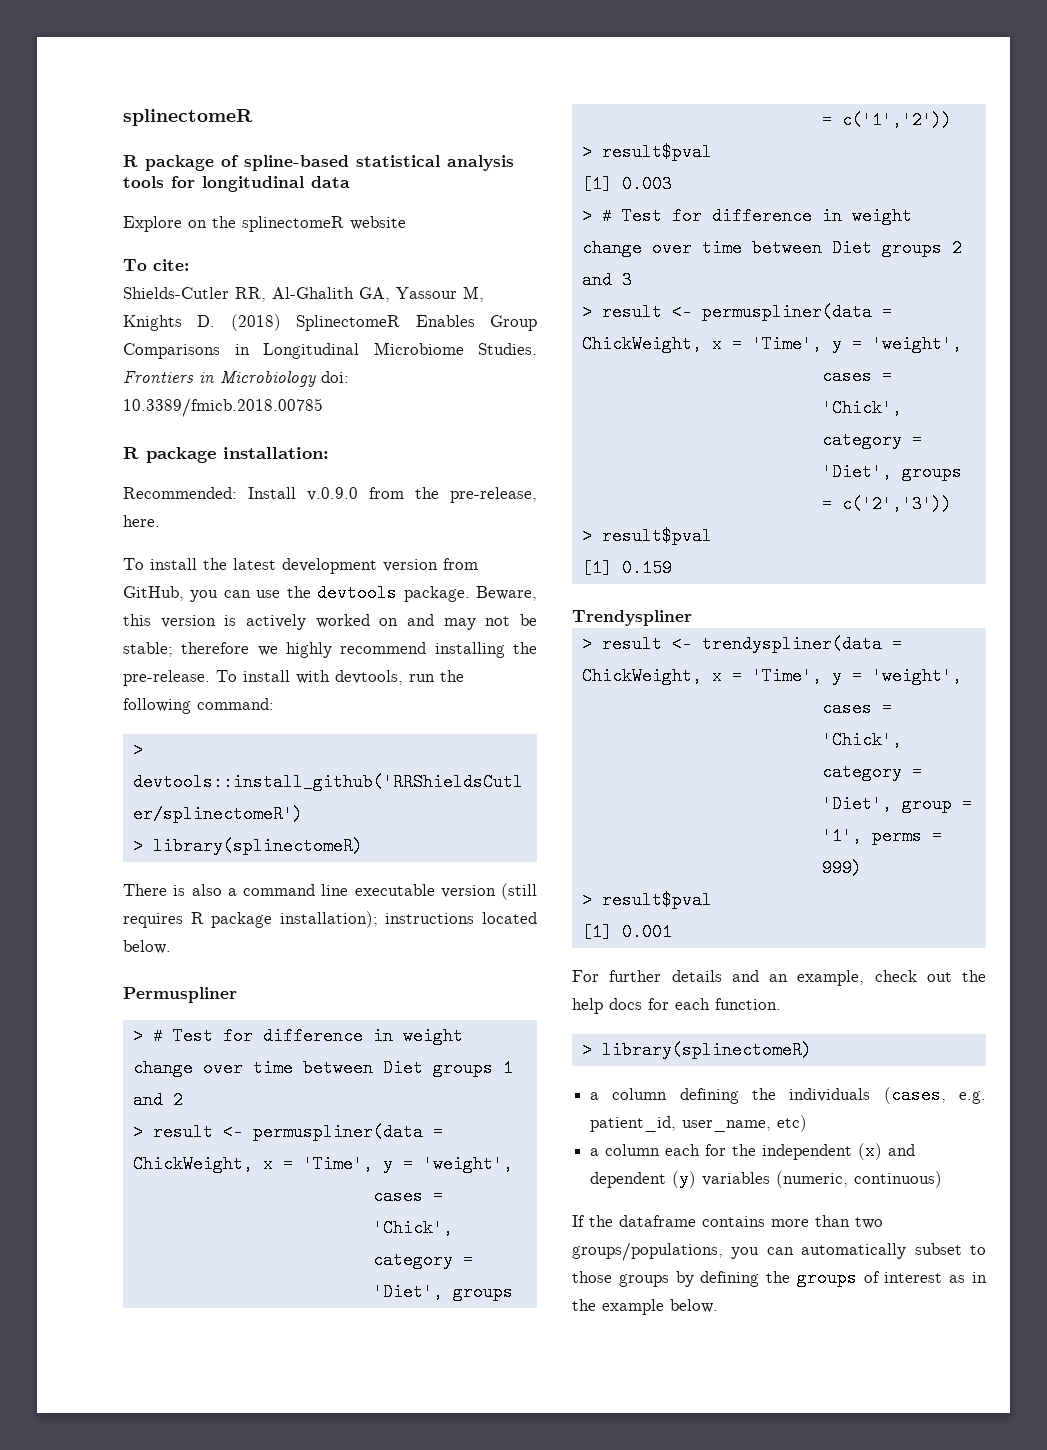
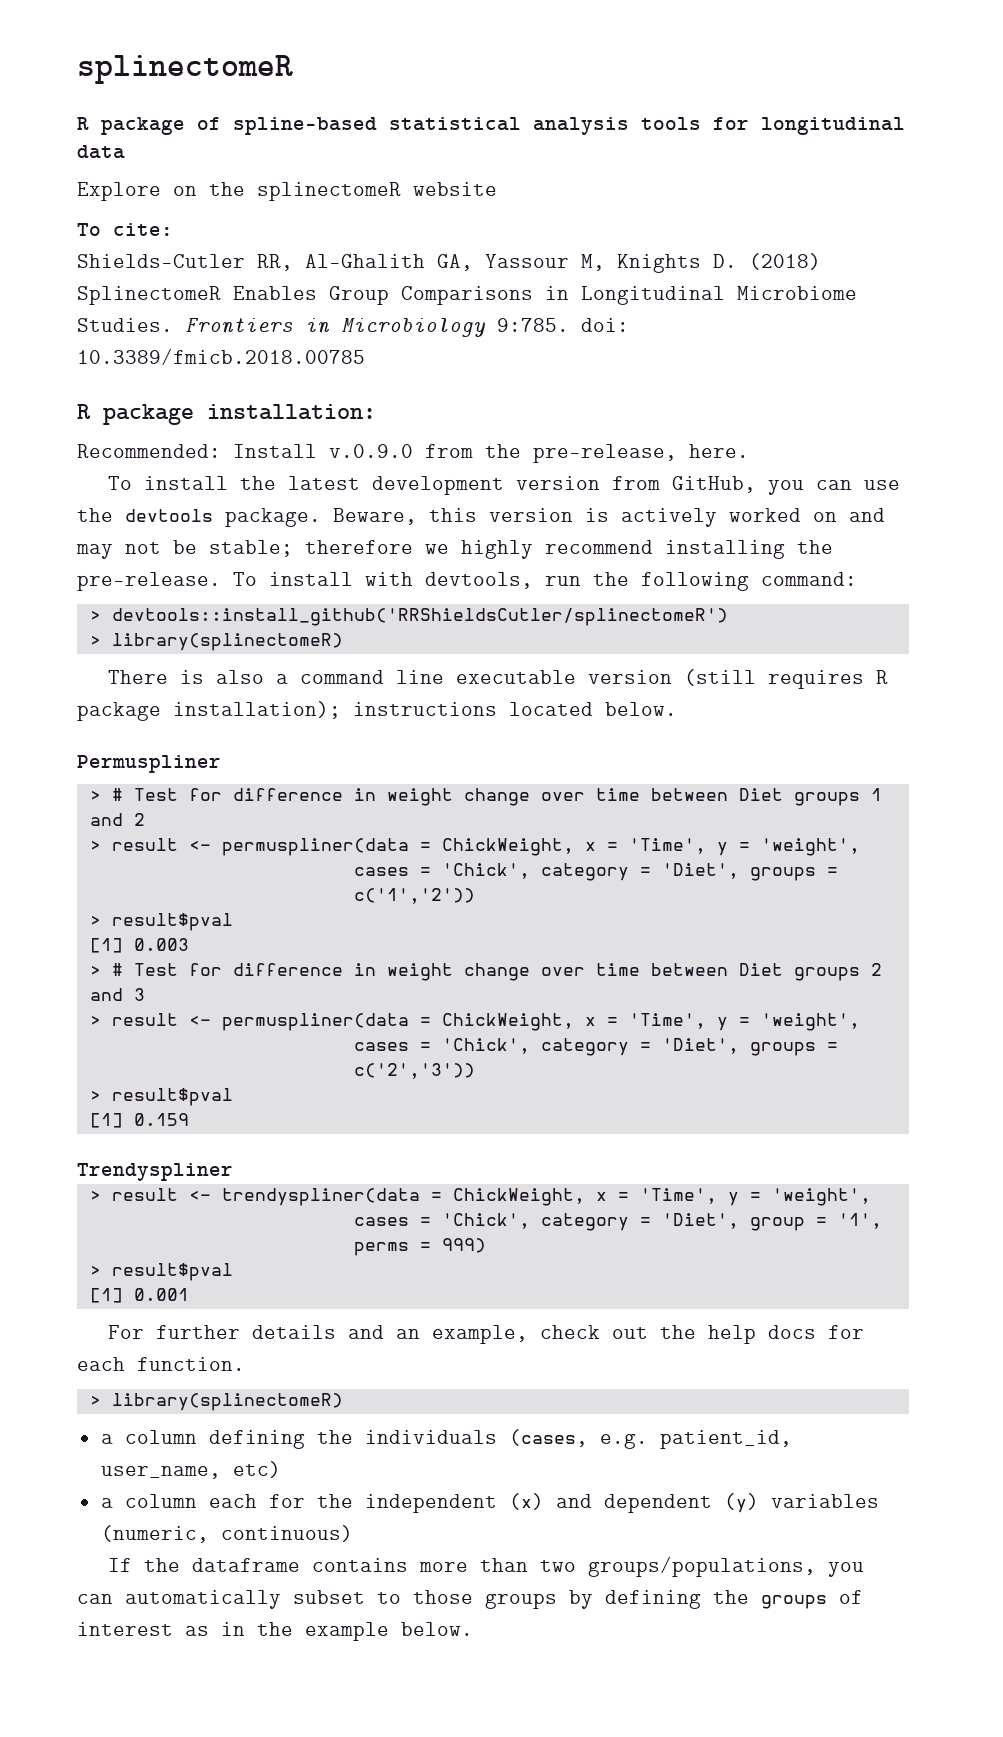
- Frontiers in Microbiology doi: 10.3389/fmicb.2018.00785
+ Frontiers in Microbiology 9:785. doi: 10.3389/fmicb.2018.00785

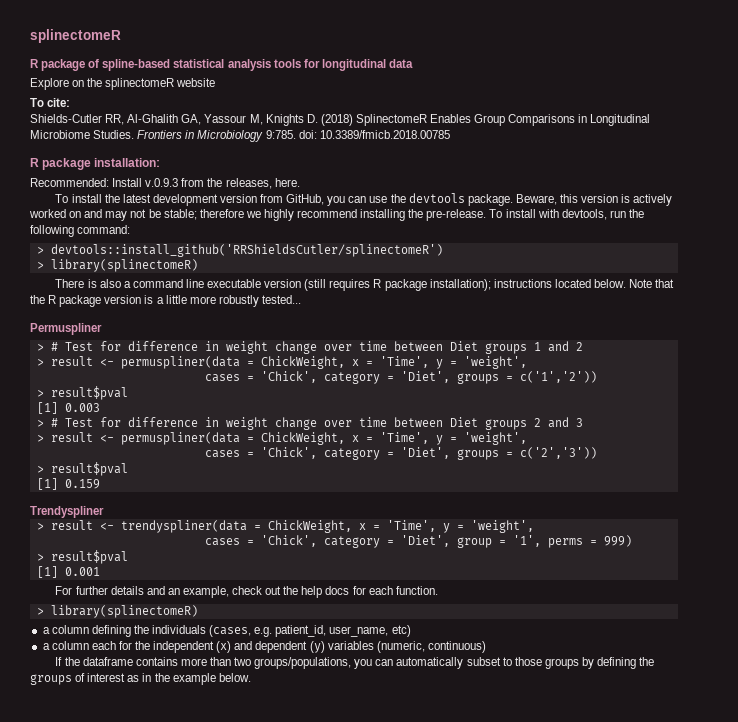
- Recommended: Install v.0.9.0 from the pre-release, here.
+ Recommended: Install v.0.9.3 from the releases, here.
+ Note that the R package version is a little more robustly tested...

